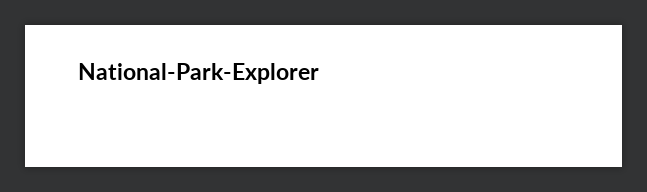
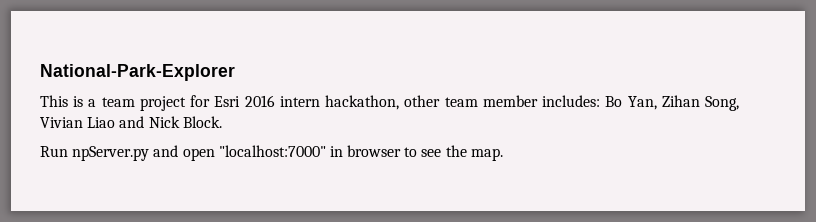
+ This is a team project for Esri 2016 intern hackathon, other team member includes: Bo Yan, Zihan Song, Vivian Liao and Nick Block.
+ Run npServer.py and open "localhost:7000" in browser to see the map.

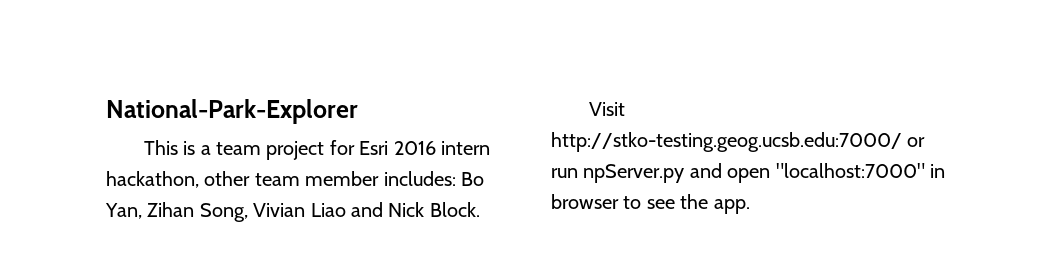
- Run npServer.py and open "localhost:7000" in browser to see the map.
+ Visit http://stko-testing.geog.ucsb.edu:7000/ or run npServer.py and open "localhost:7000" in browser to see the app.

